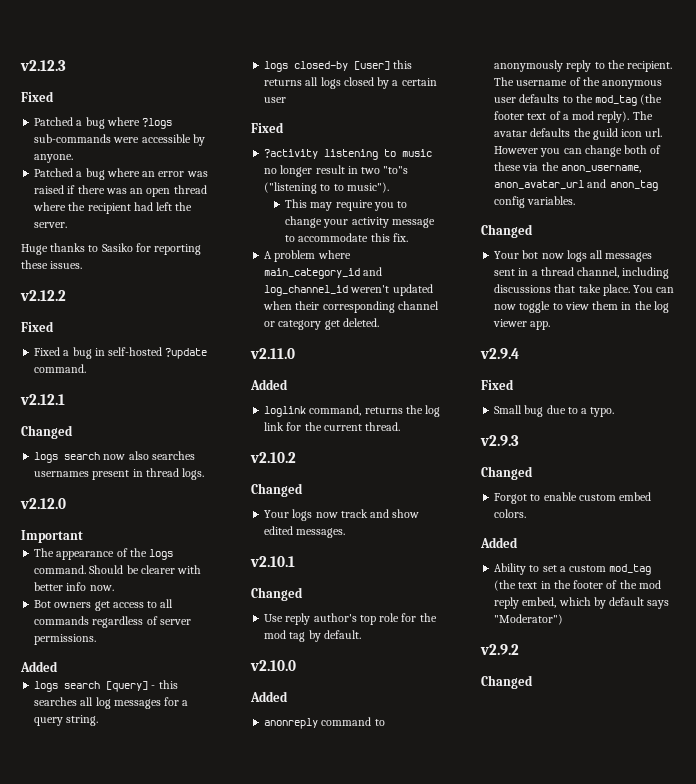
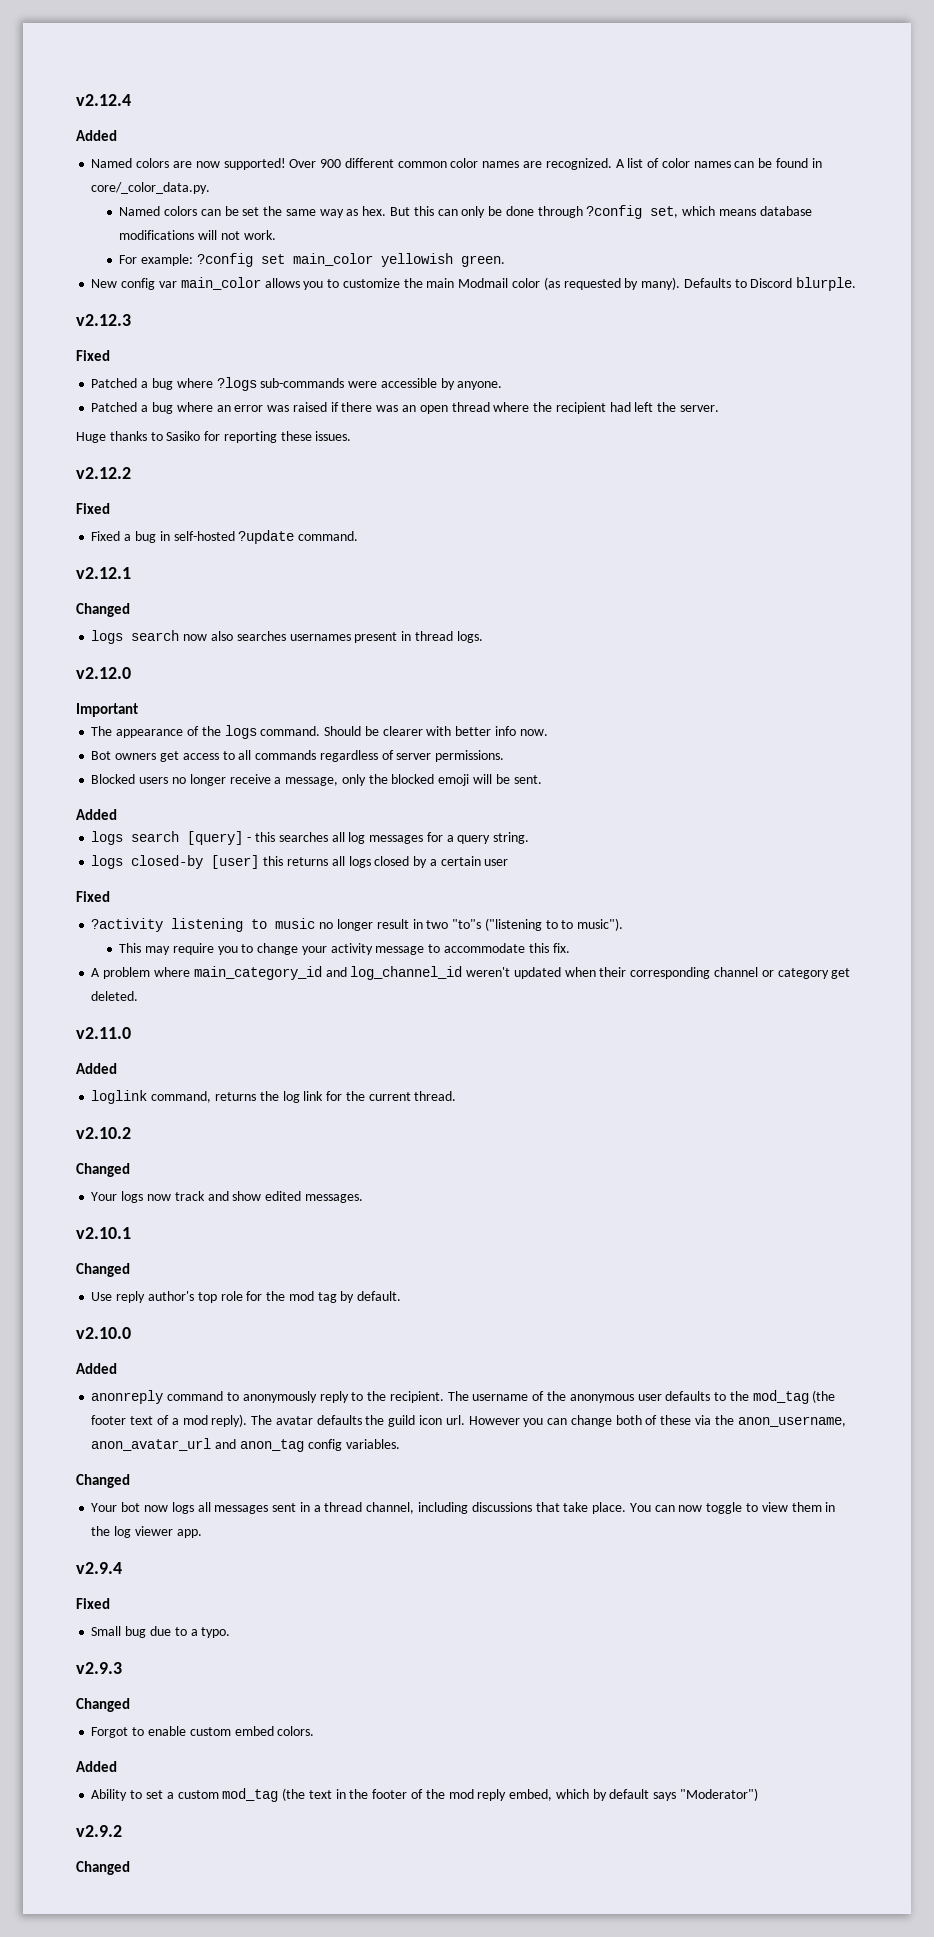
+ v2.12.4
+ Added
+ Named colors are now supported! Over 900 different common color names are recognized. A list of color names can be found in core/_color_data.py.
+ Named colors can be set the same way as hex. But this can only be done through ?config set, which means database modifications will not work.
+ For example: ?config set main_color yellowish green.
+ New config var main_color allows you to customize the main Modmail color (as requested by many). Defaults to Discord blurple.
+ Blocked users no longer receive a message, only the blocked emoji will be sent.

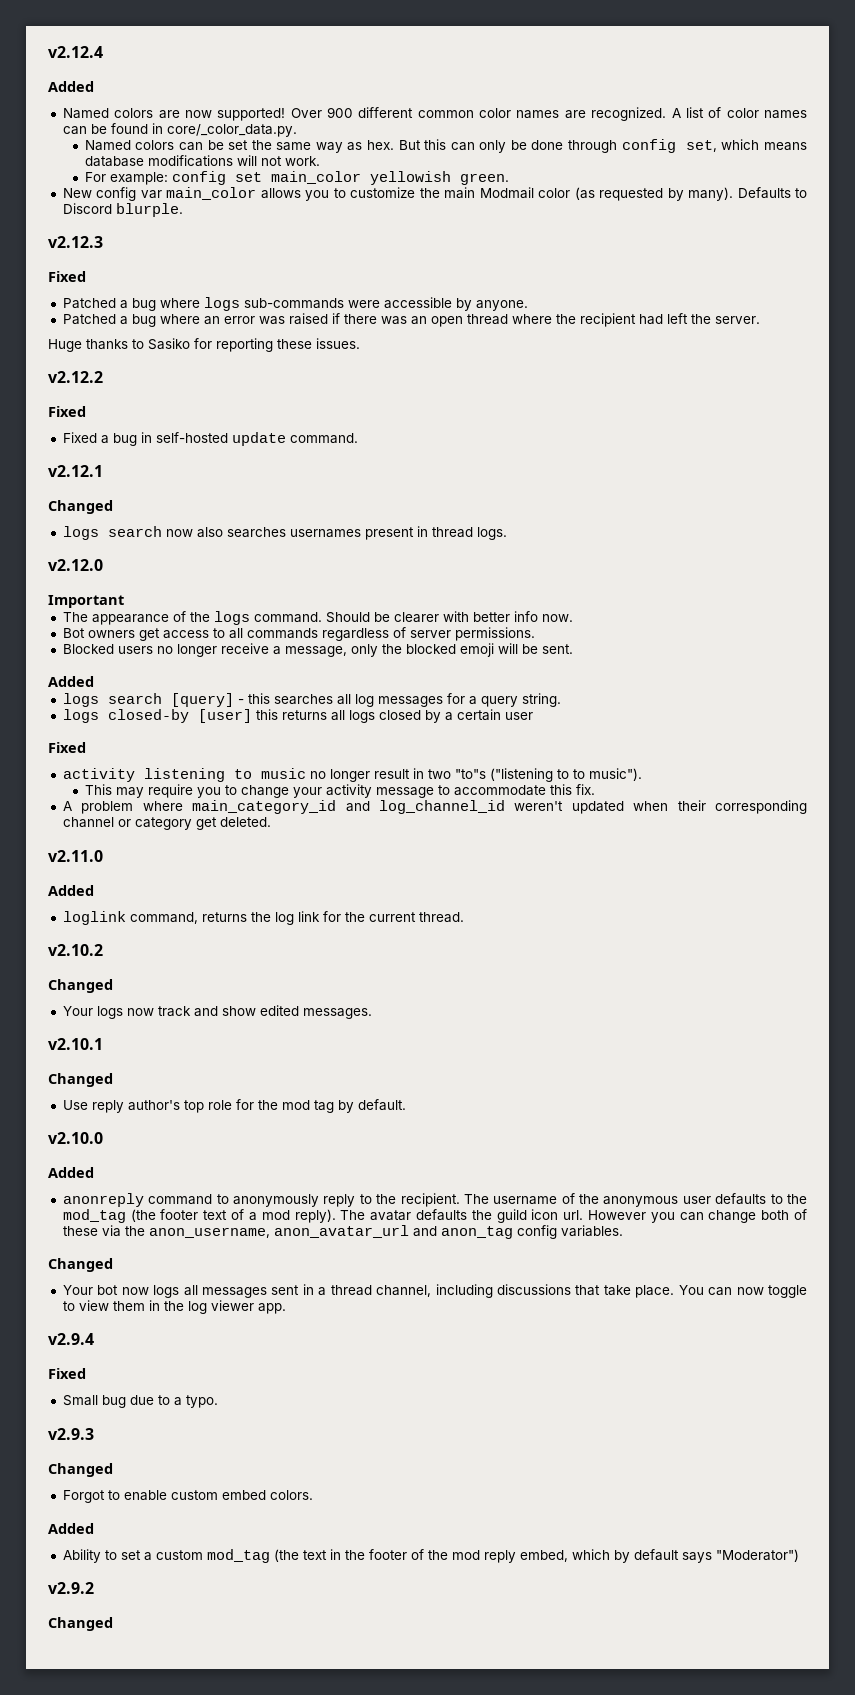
- But this can only be done through ?config set, which means database modifications will not work.
+ But this can only be done through config set, which means database modifications will not work.
- For example: ?config set main_color yellowish green.
+ For example: config set main_color yellowish green.
- Patched a bug where ?logs sub-commands were accessible by anyone.
+ Patched a bug where logs sub-commands were accessible by anyone.
- Fixed a bug in self-hosted ?update command.
+ Fixed a bug in self-hosted update command.
- ?activity listening to music no longer result in two "to"s ("listening to to music").
+ activity listening to music no longer result in two "to"s ("listening to to music").

